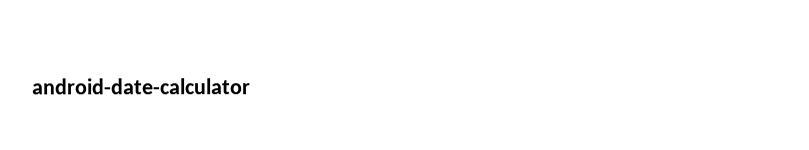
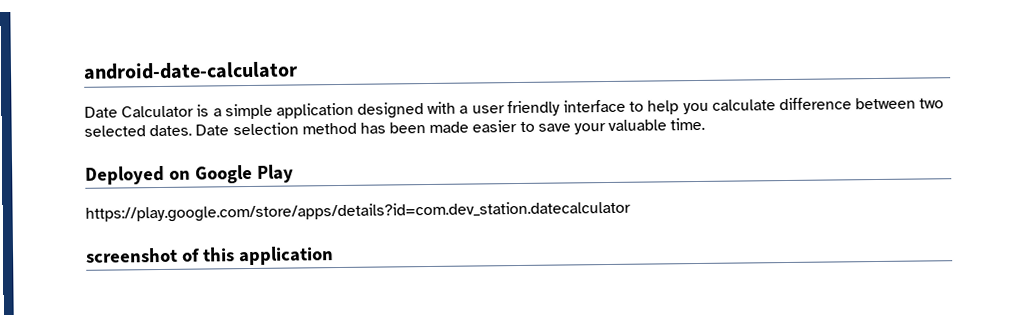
+ Date Calculator is a simple application designed with a user friendly interface to help you calculate difference between two selected dates. Date selection method has been made easier to save your valuable time.
+ Deployed on Google Play
+ https://play.google.com/store/apps/details?id=com.dev_station.datecalculator
+ screenshot of this application

